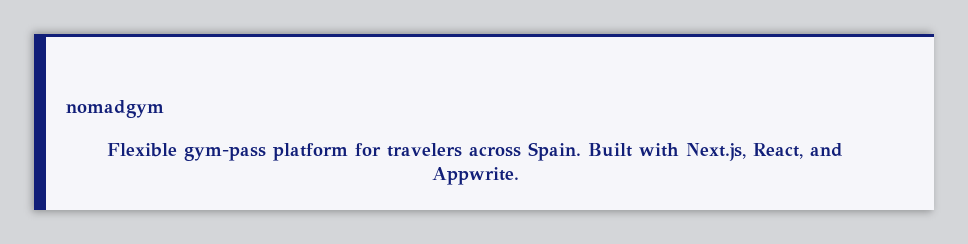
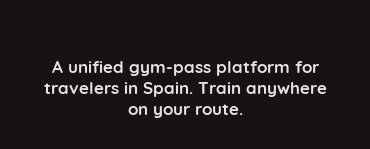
- nomadgym
- Flexible gym-pass platform for travelers across Spain. Built with Next.js, React, and Appwrite.
+ A unified gym-pass platform for travelers in Spain. Train anywhere on your route.

